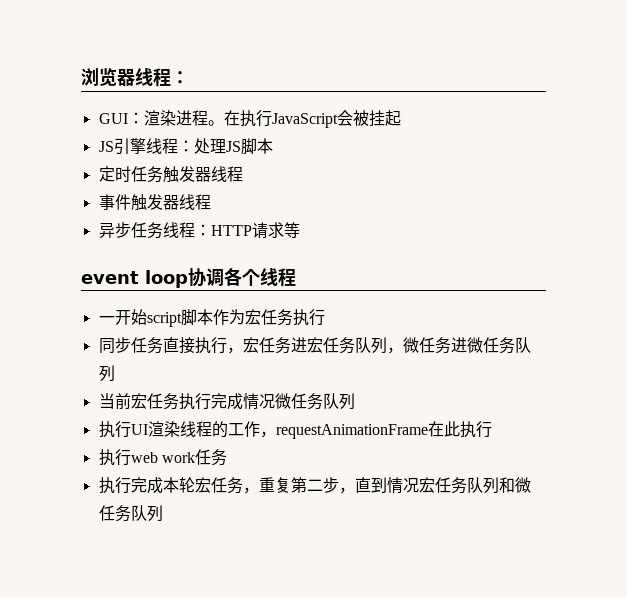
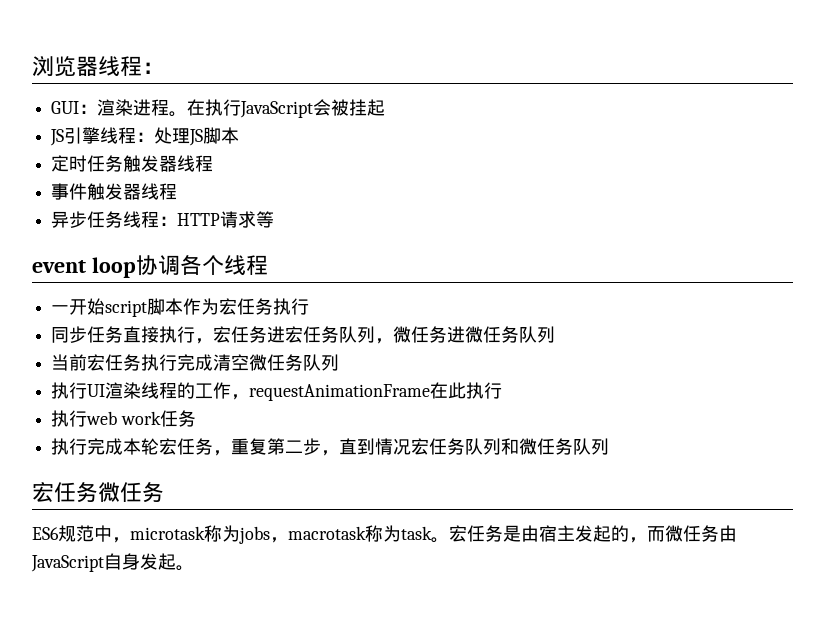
- 当前宏任务执行完成情况微任务队列
+ 当前宏任务执行完成清空微任务队列
+ 宏任务微任务
+ ES6规范中，microtask称为jobs，macrotask称为task。宏任务是由宿主发起的，而微任务由JavaScript自身发起。

